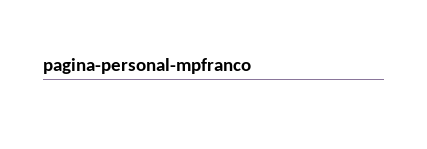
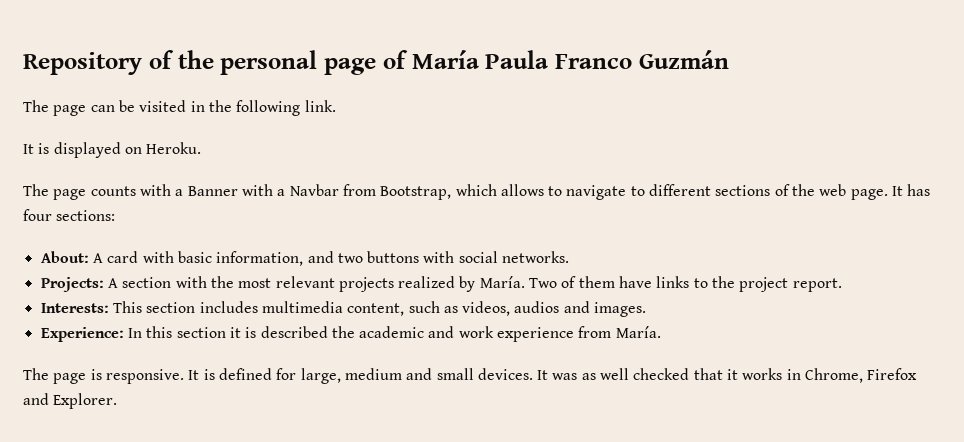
- pagina-personal-mpfranco
+ Repository of the personal page of María Paula Franco Guzmán
+ The page can be visited in the following link.
+ It is displayed on Heroku.
+ The page counts with a Banner with a Navbar from Bootstrap, which allows to navigate to different sections of the web page. It has four sections:
+ About: A card with basic information, and two buttons with social networks.
+ Projects: A section with the most relevant projects realized by María. Two of them have links to the project report.
+ Interests: This section includes multimedia content, such as videos, audios and images.
+ Experience: In this section it is described the academic and work experience from María.
+ The page is responsive. It is defined for large, medium and small devices. It was as well checked that it works in Chrome, Firefox and Explorer.

